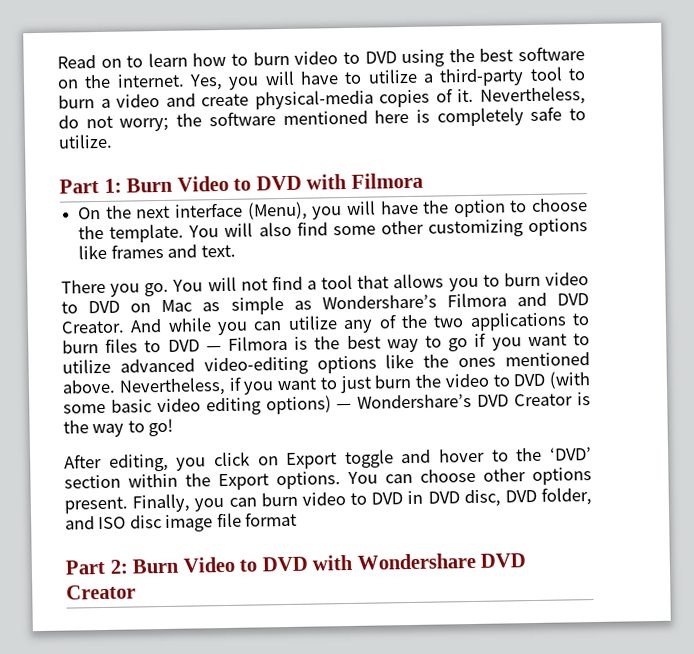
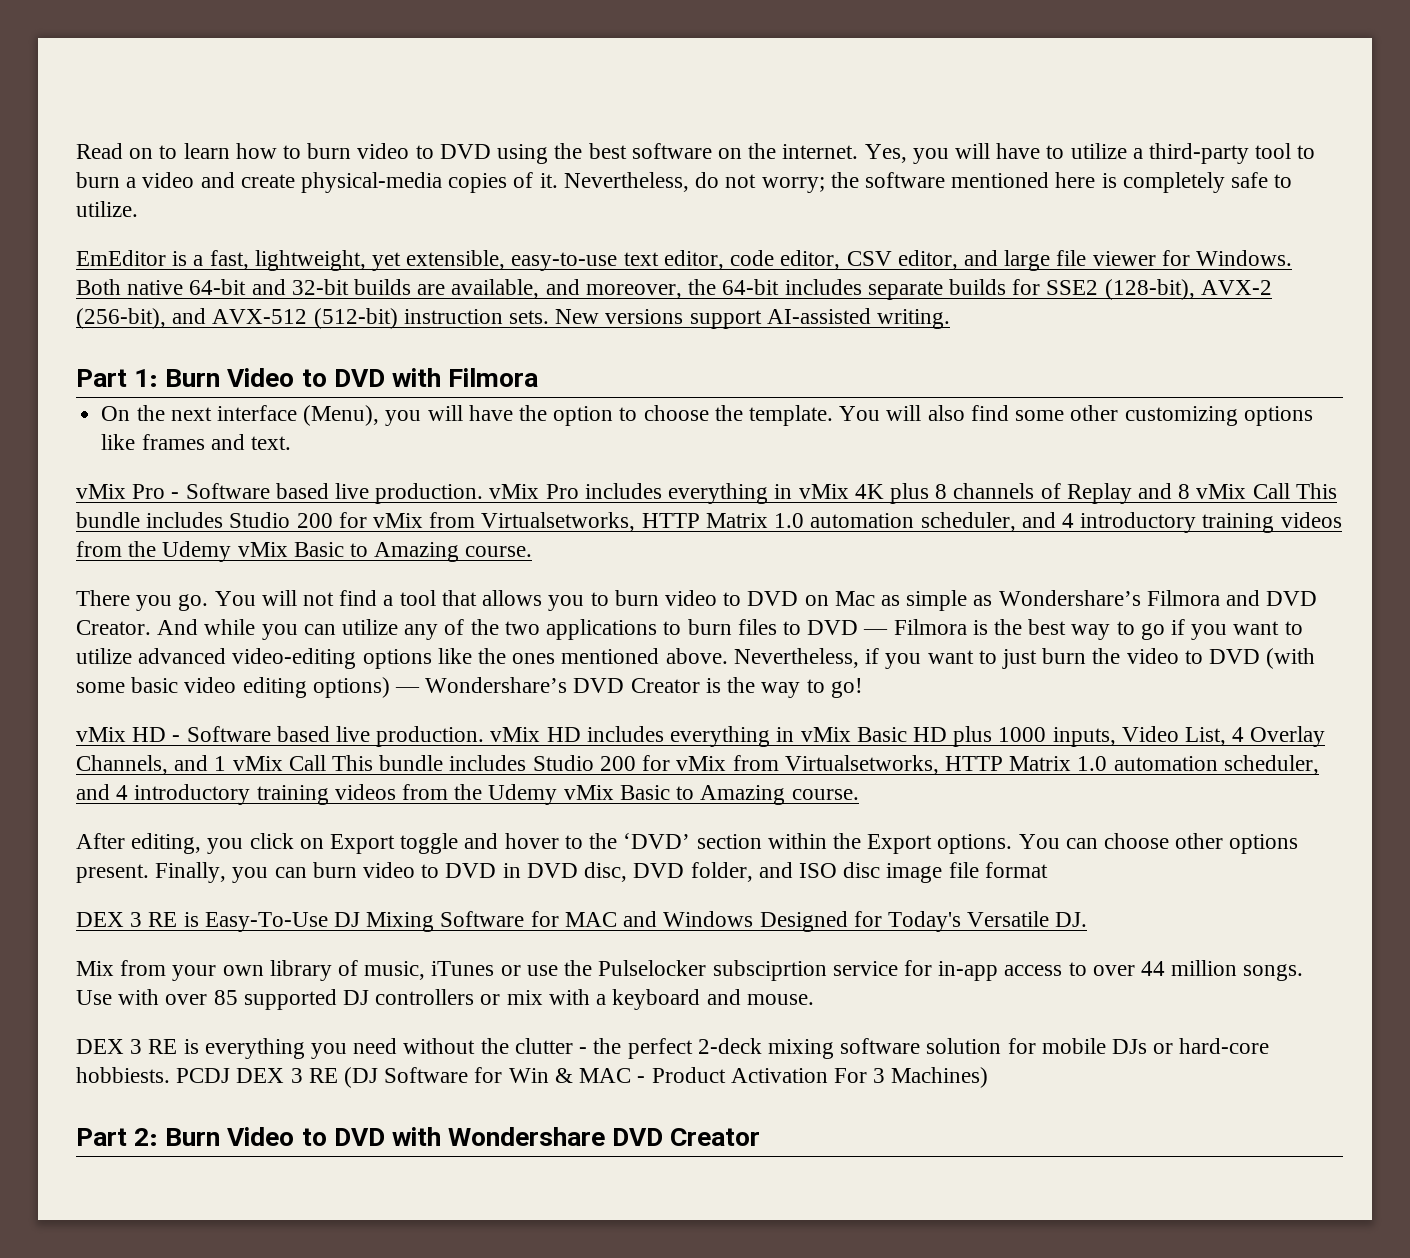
+ EmEditor is a fast, lightweight, yet extensible, easy-to-use text editor, code editor, CSV editor, and large file viewer for Windows. Both native 64-bit and 32-bit builds are available, and moreover, the 64-bit includes separate builds for SSE2 (128-bit), AVX-2 (256-bit), and AVX-512 (512-bit) instruction sets. New versions support AI-assisted writing.
+ vMix Pro - Software based live production. vMix Pro includes everything in vMix 4K plus 8 channels of Replay and 8 vMix Call This bundle includes Studio 200 for vMix from Virtualsetworks, HTTP Matrix 1.0 automation scheduler, and 4 introductory training videos from the Udemy vMix Basic to Amazing course.
+ vMix HD - Software based live production. vMix HD includes everything in vMix Basic HD plus 1000 inputs, Video List, 4 Overlay Channels, and 1 vMix Call This bundle includes Studio 200 for vMix from Virtualsetworks, HTTP Matrix 1.0 automation scheduler, and 4 introductory training videos from the Udemy vMix Basic to Amazing course.
+ DEX 3 RE is Easy-To-Use DJ Mixing Software for MAC and Windows Designed for Today's Versatile DJ.
+ Mix from your own library of music, iTunes or use the Pulselocker subsciprtion service for in-app access to over 44 million songs. Use with over 85 supported DJ controllers or mix with a keyboard and mouse.
+ DEX 3 RE is everything you need without the clutter - the perfect 2-deck mixing software solution for mobile DJs or hard-core hobbiests. PCDJ DEX 3 RE (DJ Software for Win & MAC - Product Activation For 3 Machines)

